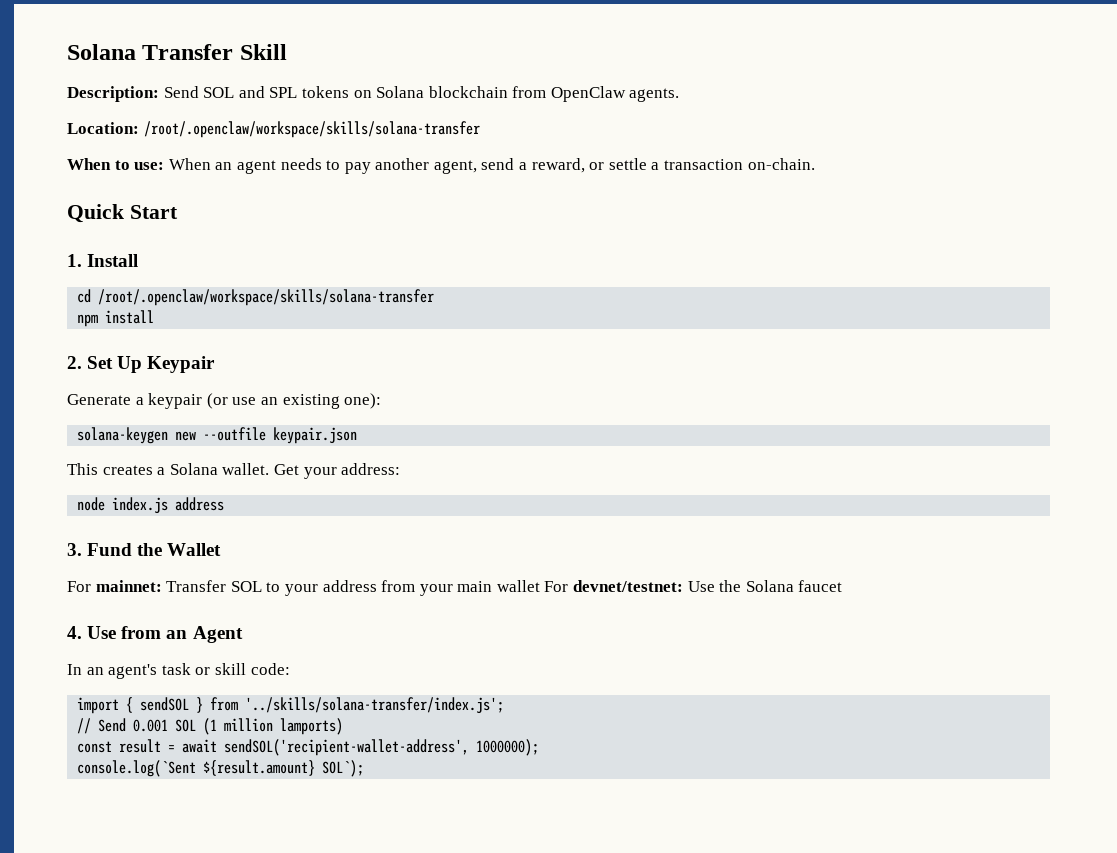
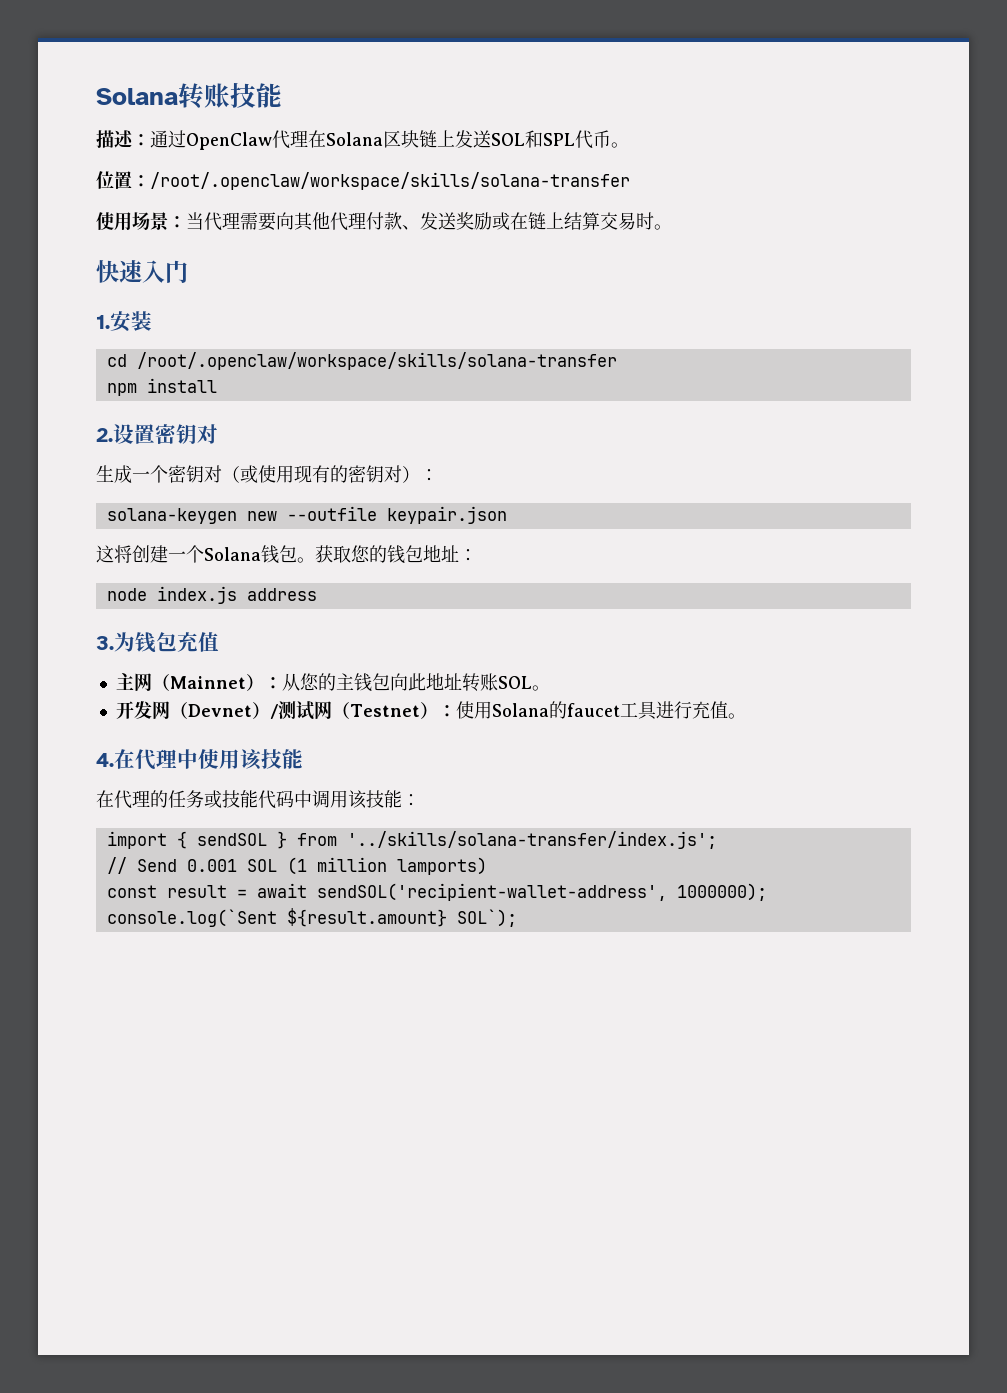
- Solana Transfer Skill
- Description: Send SOL and SPL tokens on Solana blockchain from OpenClaw agents.
- Location: /root/.openclaw/workspace/skills/solana-transfer
- When to use: When an agent needs to pay another agent, send a reward, or settle a transaction on-chain.
- Quick Start
+ Solana转账技能
+ 描述：通过OpenClaw代理在Solana区块链上发送SOL和SPL代币。
+ 位置：/root/.openclaw/workspace/skills/solana-transfer
+ 使用场景：当代理需要向其他代理付款、发送奖励或在链上结算交易时。
+ 快速入门
- 1. Install
+ 1.安装
- 2. Set Up Keypair
- Generate a keypair (or use an existing one):
+ 2.设置密钥对
+ 生成一个密钥对（或使用现有的密钥对）：
  solana-keygen new --outfile keypair.json
- This creates a Solana wallet. Get your address:
+ 这将创建一个Solana钱包。获取您的钱包地址：
  node index.js address
- 3. Fund the Wallet
- For mainnet: Transfer SOL to your address from your main wallet For devnet/testnet: Use the Solana faucet
- 4. Use from an Agent
- In an agent's task or skill code:
+ 3.为钱包充值
+ 主网（Mainnet）：从您的主钱包向此地址转账SOL。
+ 开发网（Devnet）/测试网（Testnet）：使用Solana的faucet工具进行充值。
+ 4.在代理中使用该技能
+ 在代理的任务或技能代码中调用该技能：

